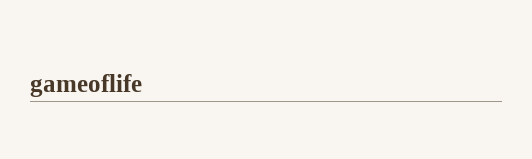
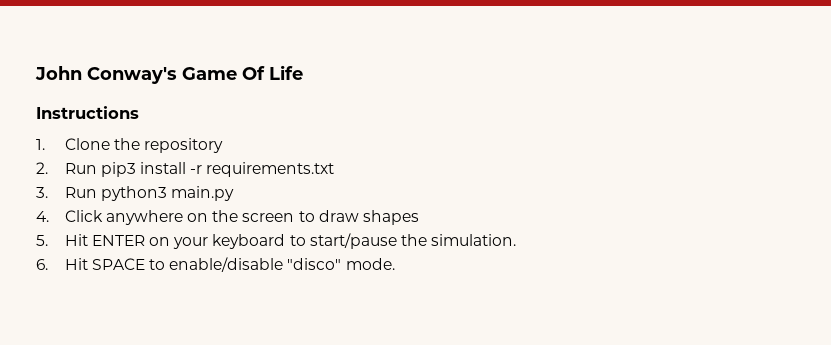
- gameoflife
+ John Conway's Game Of Life
+ Instructions
+ 1. Clone the repository
+ 2. Run pip3 install -r requirements.txt
+ 3. Run python3 main.py
+ 4. Click anywhere on the screen to draw shapes
+ 5. Hit ENTER on your keyboard to start/pause the simulation.
+ 6. Hit SPACE to enable/disable "disco" mode.

